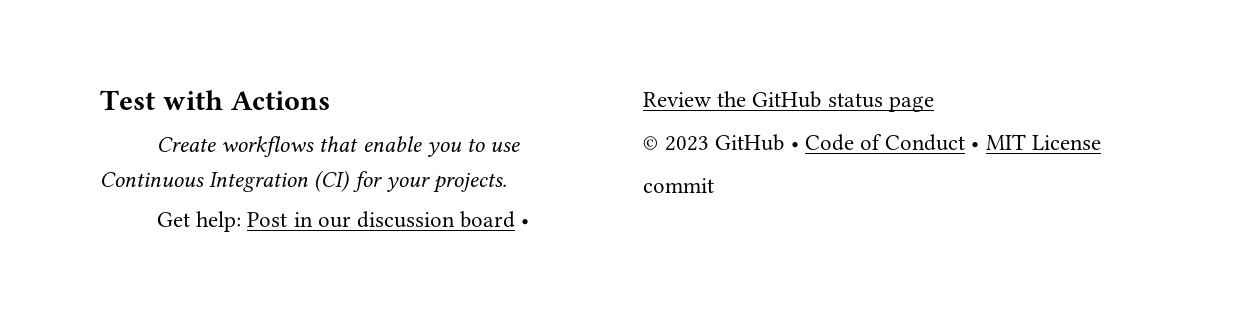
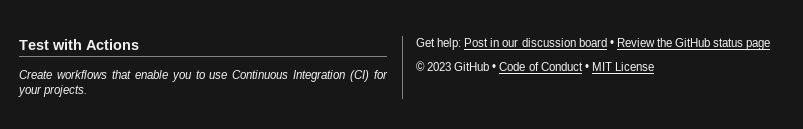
- commit

